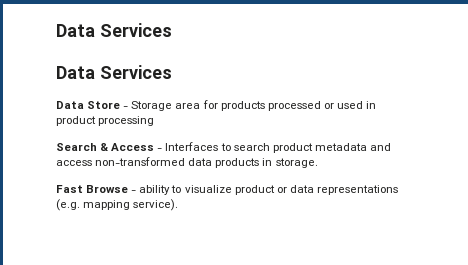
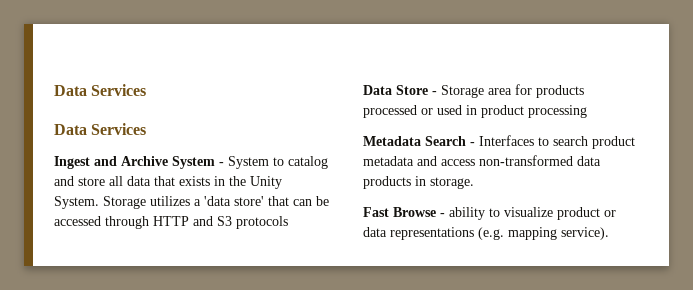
+ Ingest and Archive System - System to catalog and store all data that exists in the Unity System. Storage utilizes a 'data store' that can be accessed through HTTP and S3 protocols
- Search & Access - Interfaces to search product metadata and access non-transformed data products in storage.
+ Metadata Search - Interfaces to search product metadata and access non-transformed data products in storage.

